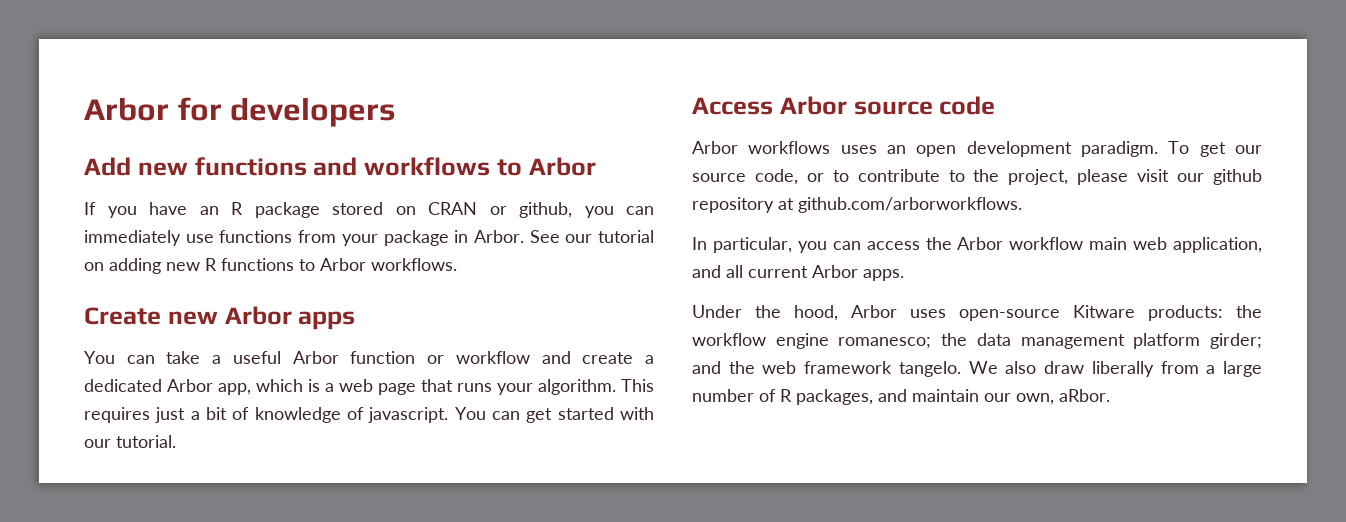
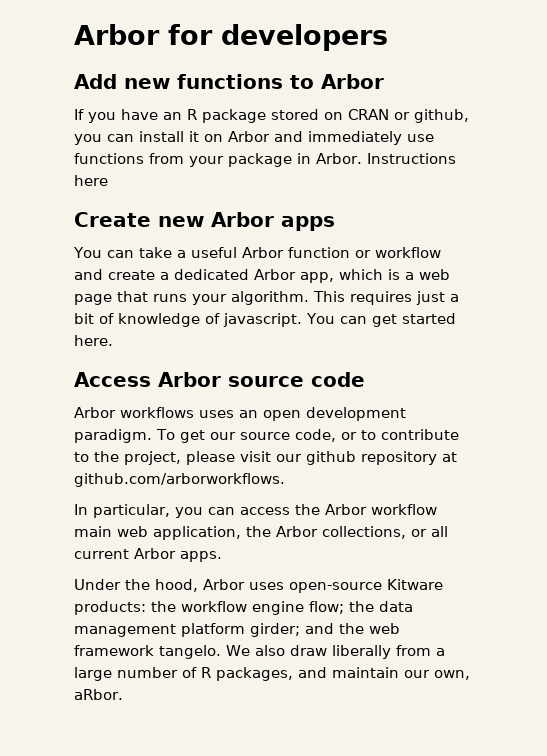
- Add new functions and workflows to Arbor
+ Add new functions to Arbor
- If you have an R package stored on CRAN or github, you can immediately use functions from your package in Arbor.
+ If you have an R package stored on CRAN or github, you can install it on Arbor and immediately use functions from your package in Arbor.
- See our tutorial on adding new R functions to Arbor workflows.
+ Instructions here
- You can get started with our tutorial.
+ You can get started here.
- In particular, you can access the Arbor workflow main web application, and all current Arbor apps.
+ In particular, you can access the Arbor workflow main web application, the Arbor collections, or all current Arbor apps.
- Under the hood, Arbor uses open-source Kitware products: the workflow engine romanesco; the data management platform girder; and the web framework tangelo.
+ Under the hood, Arbor uses open-source Kitware products: the workflow engine flow; the data management platform girder; and the web framework tangelo.

